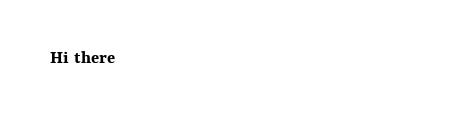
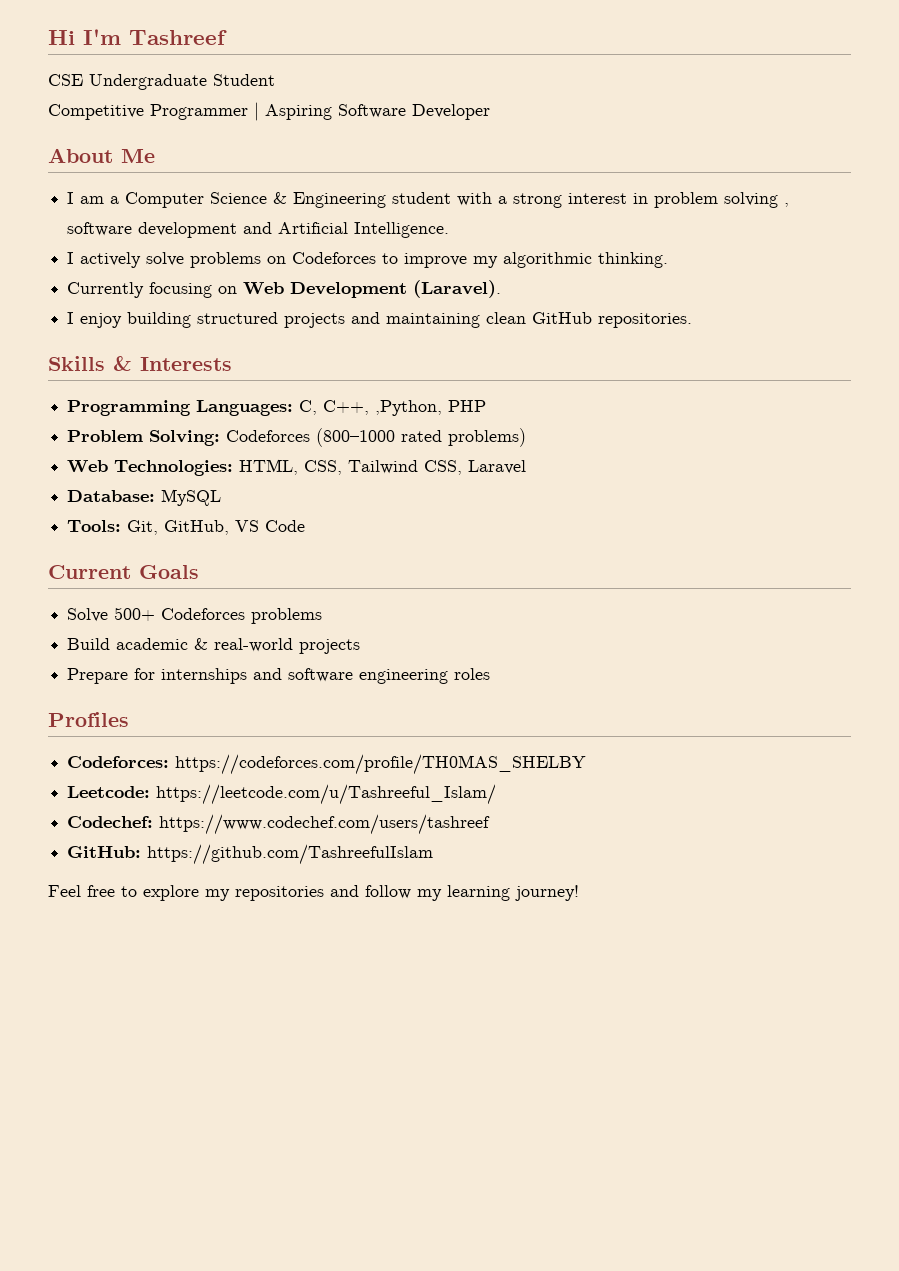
- Hi there
+ Hi I'm Tashreef
+ CSE Undergraduate Student
+ Competitive Programmer | Aspiring Software Developer
+ About Me
+ I am a Computer Science & Engineering student with a strong interest in problem solving , software development and Artificial Intelligence.
+ I actively solve problems on Codeforces to improve my algorithmic thinking.
+ Currently focusing on Web Development (Laravel).
+ I enjoy building structured projects and maintaining clean GitHub repositories.
+ Skills & Interests
+ Programming Languages: C, C++, ,Python, PHP
+ Problem Solving: Codeforces (800–1000 rated problems)
+ Web Technologies: HTML, CSS, Tailwind CSS, Laravel
+ Database: MySQL
+ Tools: Git, GitHub, VS Code
+ Current Goals
+ Solve 500+ Codeforces problems
+ Build academic & real-world projects
+ Prepare for internships and software engineering roles
+ Profiles
+ Codeforces: https://codeforces.com/profile/TH0MAS_SHELBY
+ Leetcode: https://leetcode.com/u/Tashreeful_Islam/
+ Codechef: https://www.codechef.com/users/tashreef
+ GitHub: https://github.com/TashreefulIslam
+ Feel free to explore my repositories and follow my learning journey!

